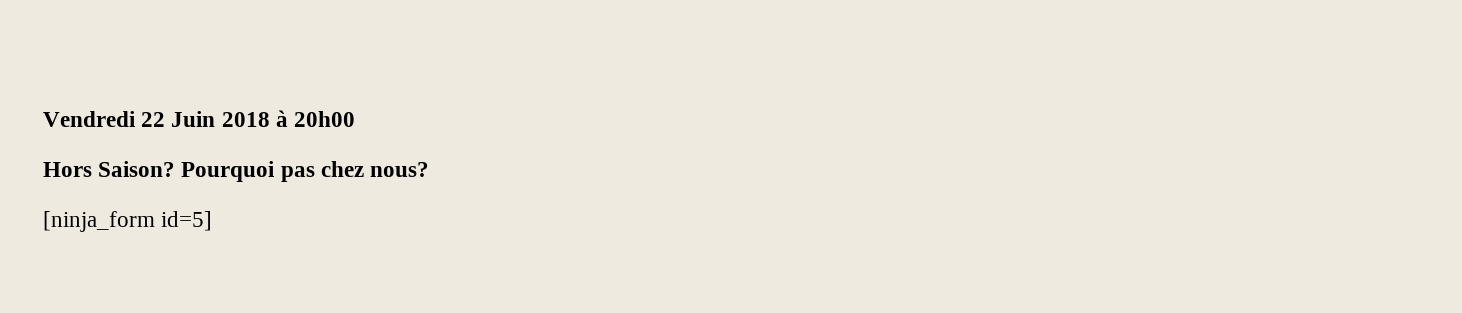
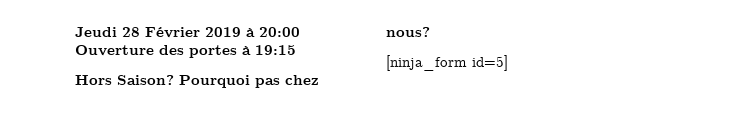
- Vendredi 22 Juin 2018 à 20h00
+ Jeudi 28 Février 2019 à 20:00 Ouverture des portes à 19:15

